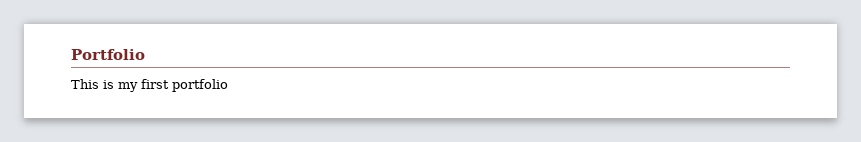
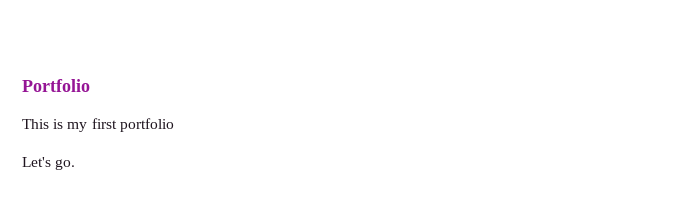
+ Let's go.

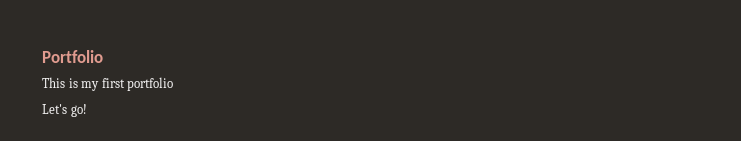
- Let's go.
+ Let's go!

